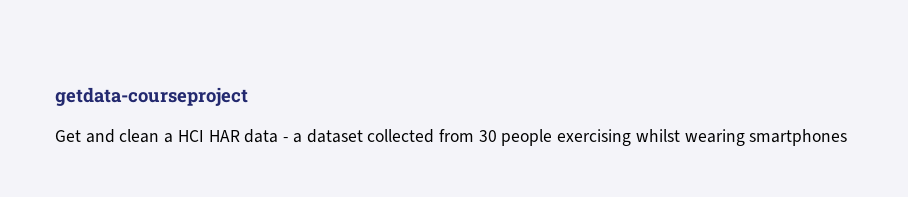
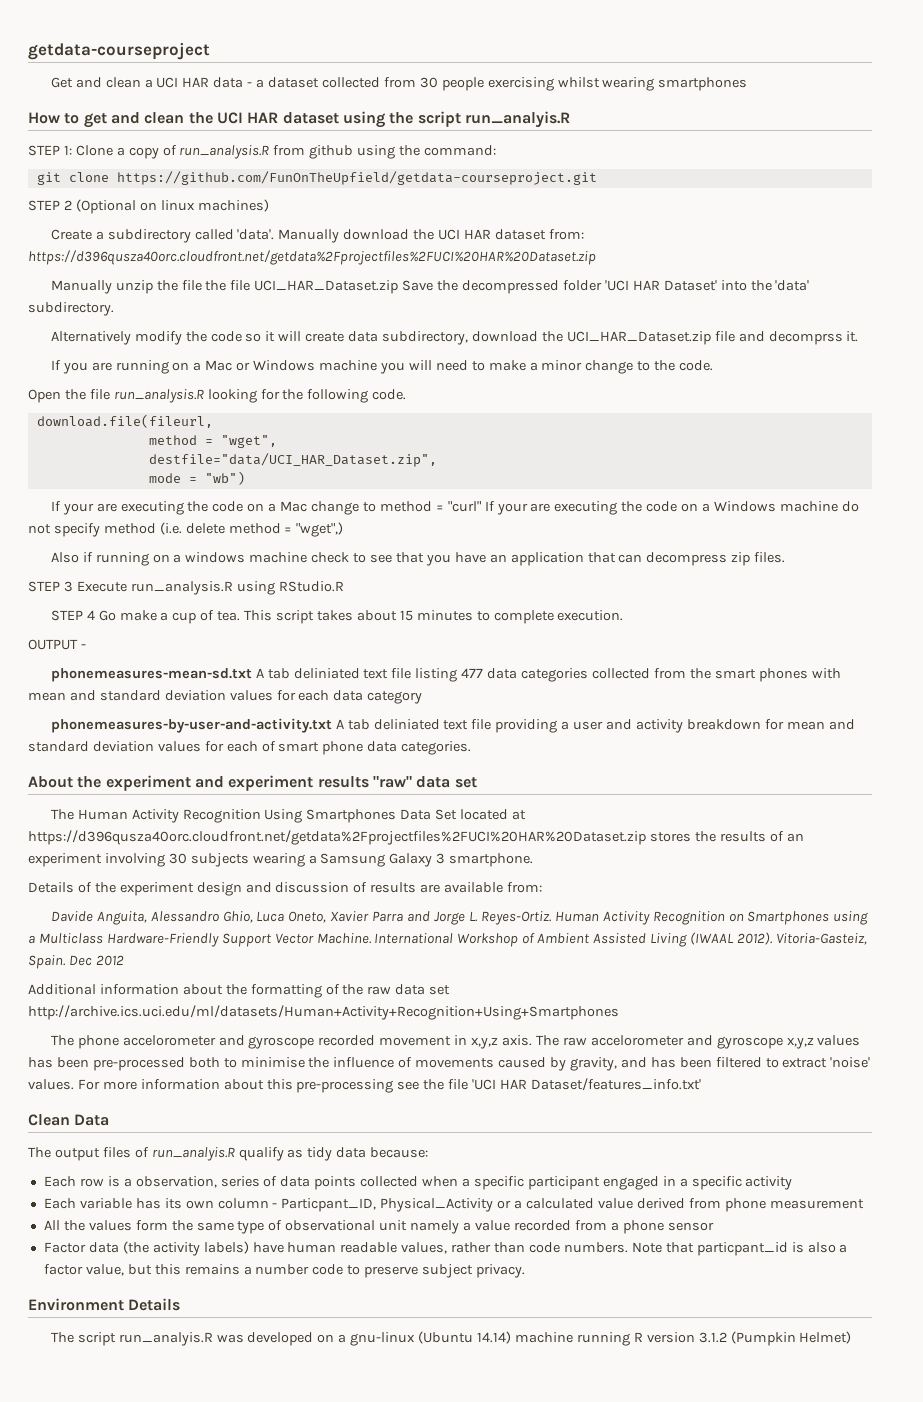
- Get and clean a HCI HAR data - a dataset collected from 30 people exercising whilst wearing smartphones
+ Get and clean a UCI HAR data - a dataset collected from 30 people exercising whilst wearing smartphones
+ How to get and clean the UCI HAR dataset using the script run_analyis.R
+ STEP 1: Clone a copy of run_analysis.R from github using the command:
+ git clone https://github.com/FunOnTheUpfield/getdata-courseproject.git
+ STEP 2 (Optional on linux machines)
+ Create a subdirectory called 'data'. Manually download the UCI HAR dataset from: https://d396qusza40orc.cloudfront.net/getdata%2Fprojectfiles%2FUCI%20HAR%20Dataset.zip
+ Manually unzip the file the file UCI_HAR_Dataset.zip Save the decompressed folder 'UCI HAR Dataset' into the 'data' subdirectory.
+ Alternatively modify the code so it will create data subdirectory, download the UCI_HAR_Dataset.zip file and decomprss it.
+ If you are running on a Mac or Windows machine you will need to make a minor change to the code.
+ Open the file run_analysis.R looking for the following code.
+ download.file(fileurl,
+ method = "wget",
+ destfile="data/UCI_HAR_Dataset.zip",
+ mode = "wb")
+ If your are executing the code on a Mac change to method = "curl" If your are executing the code on a Windows machine do not specify method (i.e. delete method = "wget",)
+ Also if running on a windows machine check to see that you have an application that can decompress zip files.
+ STEP 3 Execute run_analysis.R using RStudio.R
+ STEP 4 Go make a cup of tea. This script takes about 15 minutes to complete execution.
+ OUTPUT -
+ phonemeasures-mean-sd.txt A tab deliniated text file listing 477 data categories collected from the smart phones with mean and standard deviation values for each data category
+ phonemeasures-by-user-and-activity.txt A tab deliniated text file providing a user and activity breakdown for mean and standard deviation values for each of smart phone data categories.
+ About the experiment and experiment results "raw" data set
+ The Human Activity Recognition Using Smartphones Data Set located at https://d396qusza40orc.cloudfront.net/getdata%2Fprojectfiles%2FUCI%20HAR%20Dataset.zip stores the results of an experiment involving 30 subjects wearing a Samsung Galaxy 3 smartphone.
+ Details of the experiment design and discussion of results are available from:
+ Davide Anguita, Alessandro Ghio, Luca Oneto, Xavier Parra and Jorge L. Reyes-Ortiz. Human Activity Recognition on Smartphones using a Multiclass Hardware-Friendly Support Vector Machine. International Workshop of Ambient Assisted Living (IWAAL 2012). Vitoria-Gasteiz, Spain. Dec 2012
+ Additional information about the formatting of the raw data set http://archive.ics.uci.edu/ml/datasets/Human+Activity+Recognition+Using+Smartphones
+ The phone accelorometer and gyroscope recorded movement in x,y,z axis. The raw accelorometer and gyroscope x,y,z values has been pre-processed both to minimise the influence of movements caused by gravity, and has been filtered to extract 'noise' values. For more information about this pre-processing see the file 'UCI HAR Dataset/features_info.txt'
+ Clean Data
+ The output files of run_analyis.R qualify as tidy data because:
+ Each row is a observation, series of data points collected when a specific participant engaged in a specific activity
+ Each variable has its own column - Particpant_ID, Physical_Activity or a calculated value derived from phone measurement
+ All the values form the same type of observational unit namely a value recorded from a phone sensor
+ Factor data (the activity labels) have human readable values, rather than code numbers. Note that particpant_id is also a factor value, but this remains a number code to preserve subject privacy.
+ Environment Details
+ The script run_analyis.R was developed on a gnu-linux (Ubuntu 14.14) machine running R version 3.1.2 (Pumpkin Helmet)

